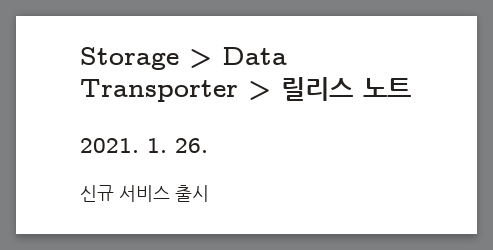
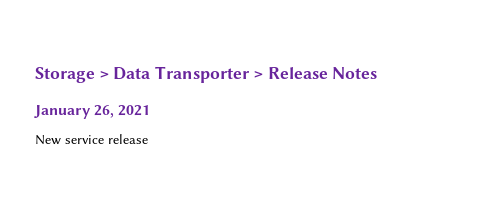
- Storage > Data Transporter > 릴리스 노트
- 2021. 1. 26.
- 신규 서비스 출시
+ Storage > Data Transporter > Release Notes
+ January 26, 2021
+ New service release

